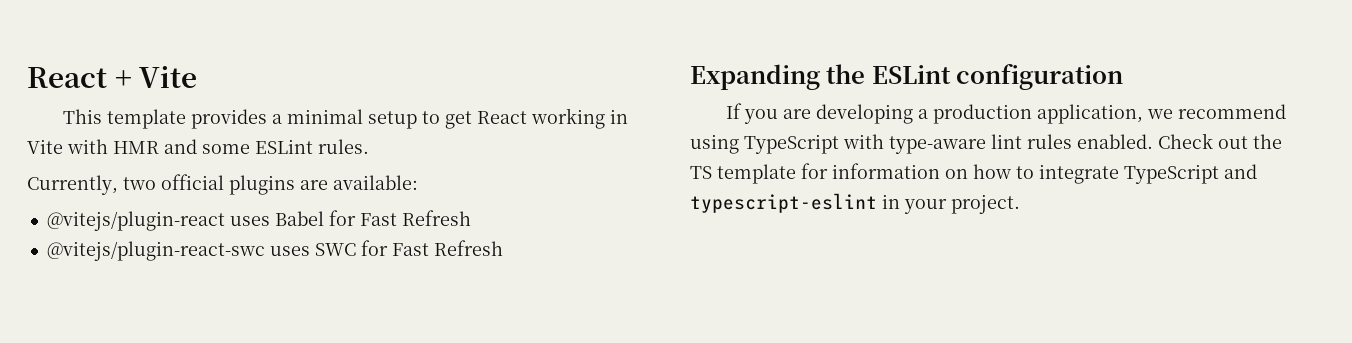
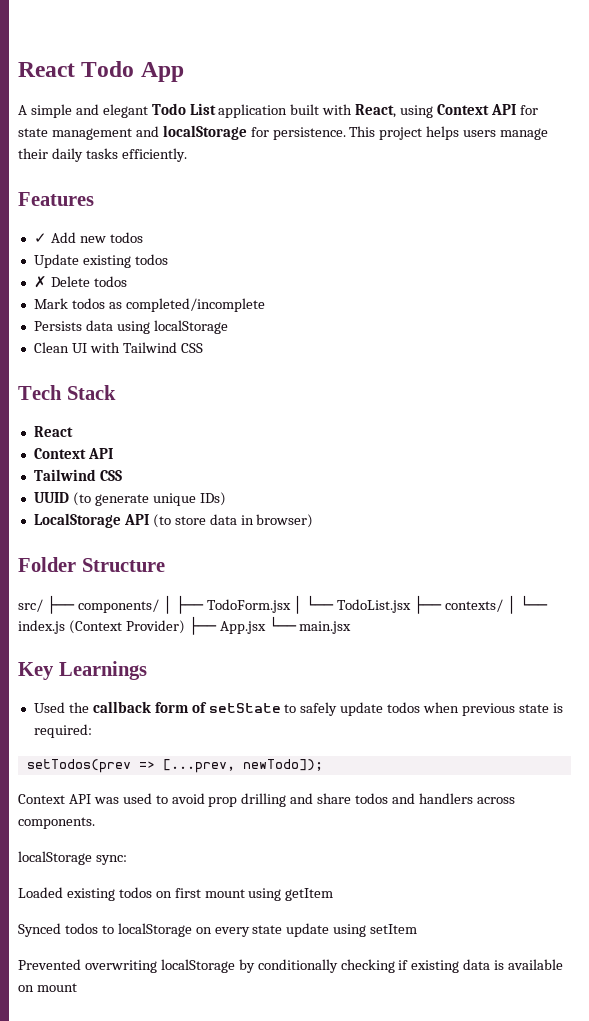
- React + Vite
- This template provides a minimal setup to get React working in Vite with HMR and some ESLint rules.
- Currently, two official plugins are available:
- @vitejs/plugin-react uses Babel for Fast Refresh
- @vitejs/plugin-react-swc uses SWC for Fast Refresh
- Expanding the ESLint configuration
- If you are developing a production application, we recommend using TypeScript with type-aware lint rules enabled. Check out the TS template for information on how to integrate TypeScript and typescript-eslint in your project.
+ React Todo App
+ A simple and elegant Todo List application built with React, using Context API for state management and localStorage for persistence. This project helps users manage their daily tasks efficiently.
+ Features
+ ✓ Add new todos
+ Update existing todos
+ ✗ Delete todos
+ Mark todos as completed/incomplete
+ Persists data using localStorage
+ Clean UI with Tailwind CSS
+ Tech Stack
+ React
+ Context API
+ Tailwind CSS
+ UUID (to generate unique IDs)
+ LocalStorage API (to store data in browser)
+ Folder Structure
+ src/ ├── components/ │ ├── TodoForm.jsx │ └── TodoList.jsx ├── contexts/ │ └── index.js (Context Provider) ├── App.jsx └── main.jsx
+ Key Learnings
+ Used the callback form of setState to safely update todos when previous state is required:
+ setTodos(prev => [...prev, newTodo]);
+ Context API was used to avoid prop drilling and share todos and handlers across components.
+ localStorage sync:
+ Loaded existing todos on first mount using getItem
+ Synced todos to localStorage on every state update using setItem
+ Prevented overwriting localStorage by conditionally checking if existing data is available on mount

